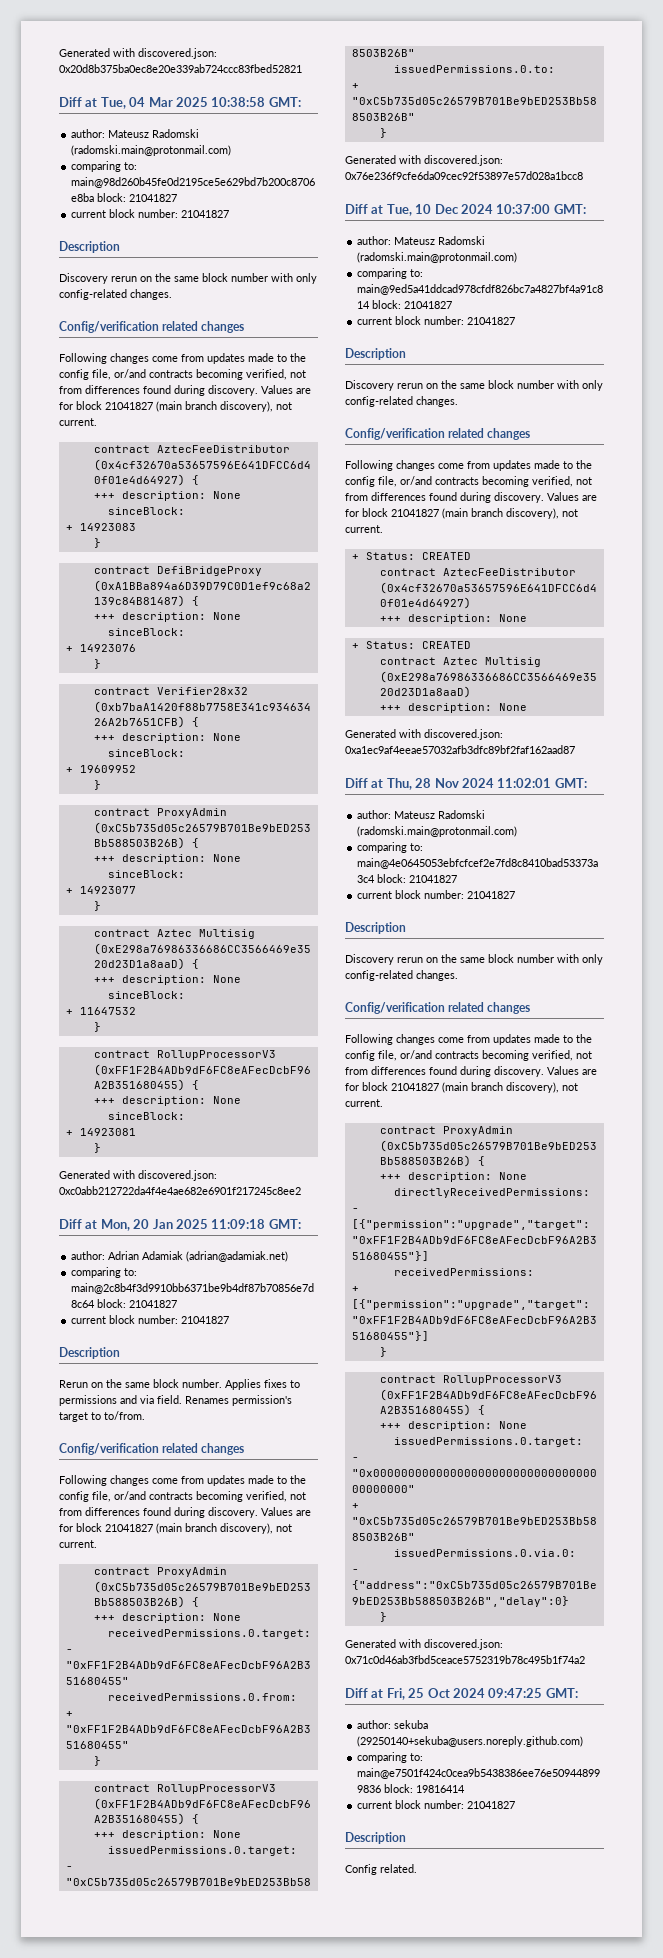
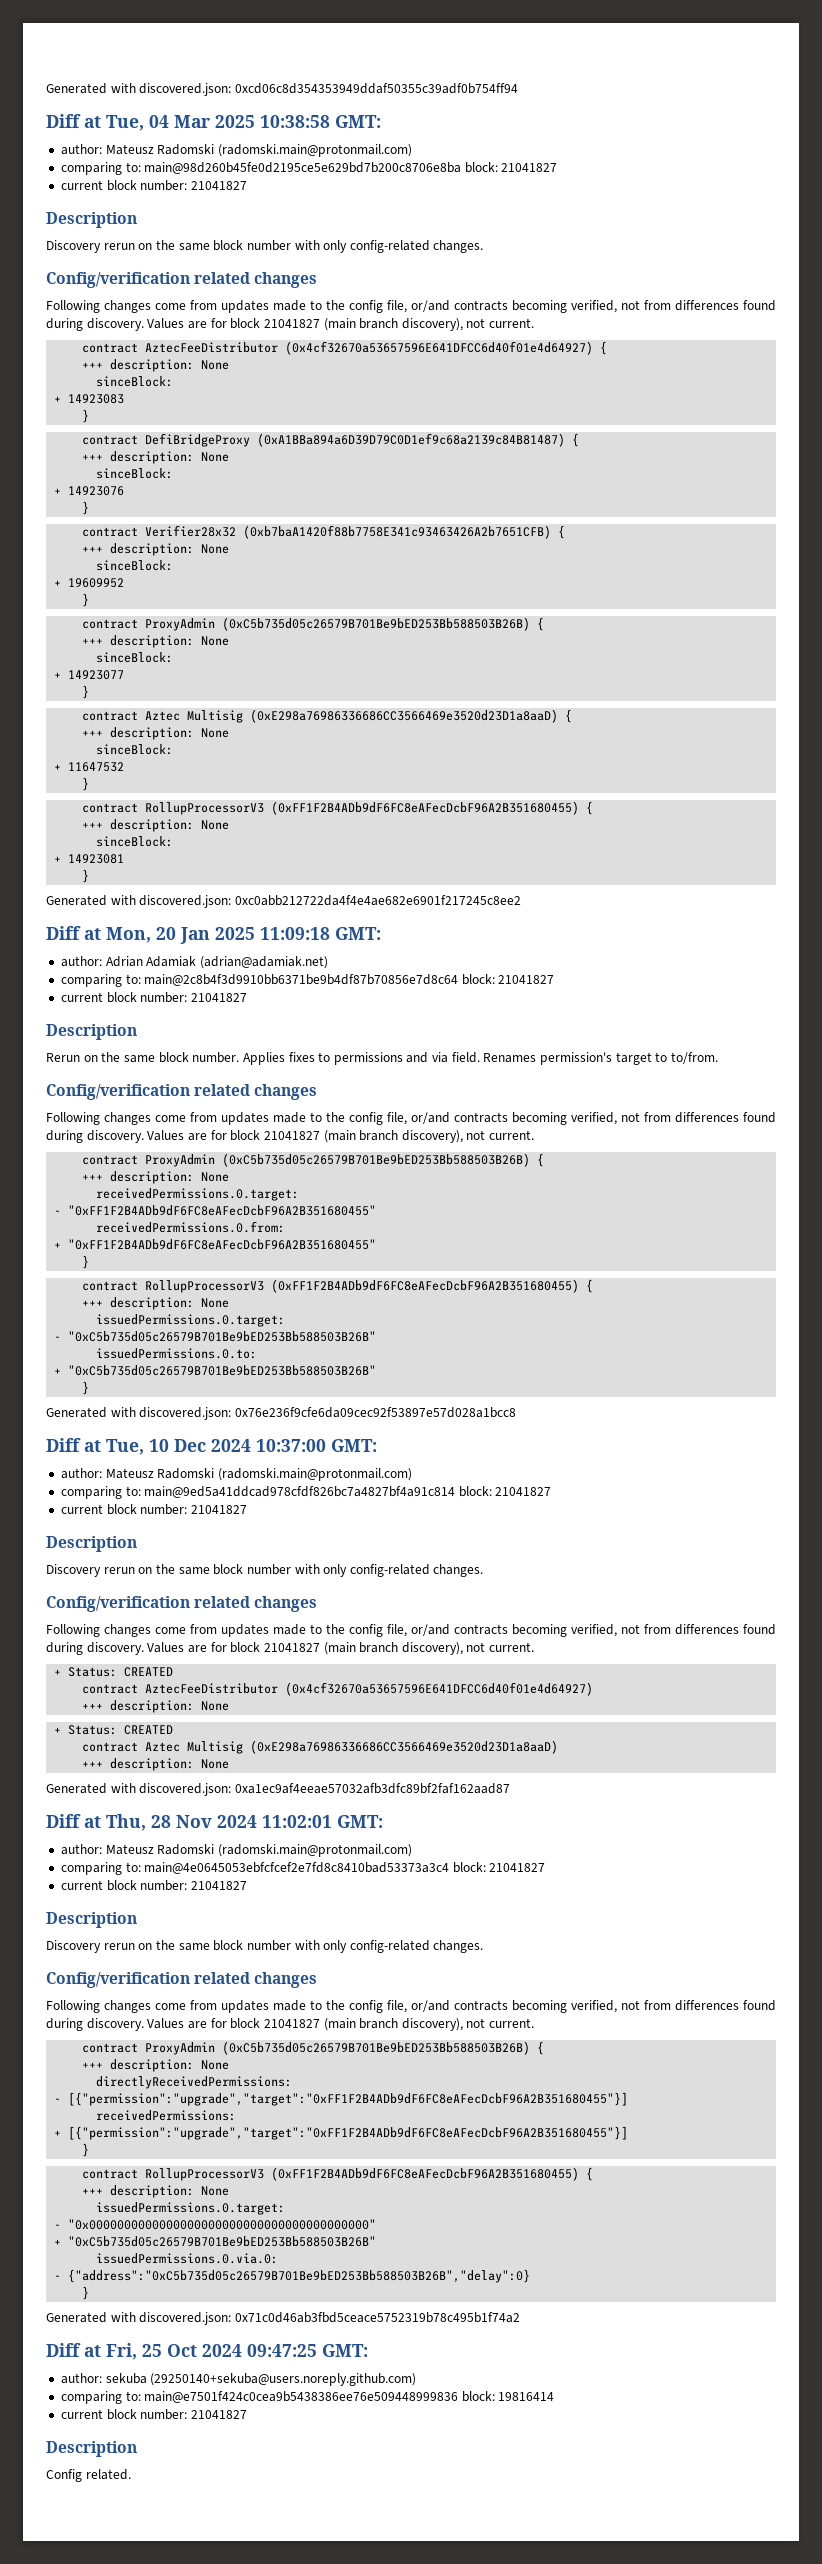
- Generated with discovered.json: 0x20d8b375ba0ec8e20e339ab724ccc83fbed52821
+ Generated with discovered.json: 0xcd06c8d354353949ddaf50355c39adf0b754ff94

